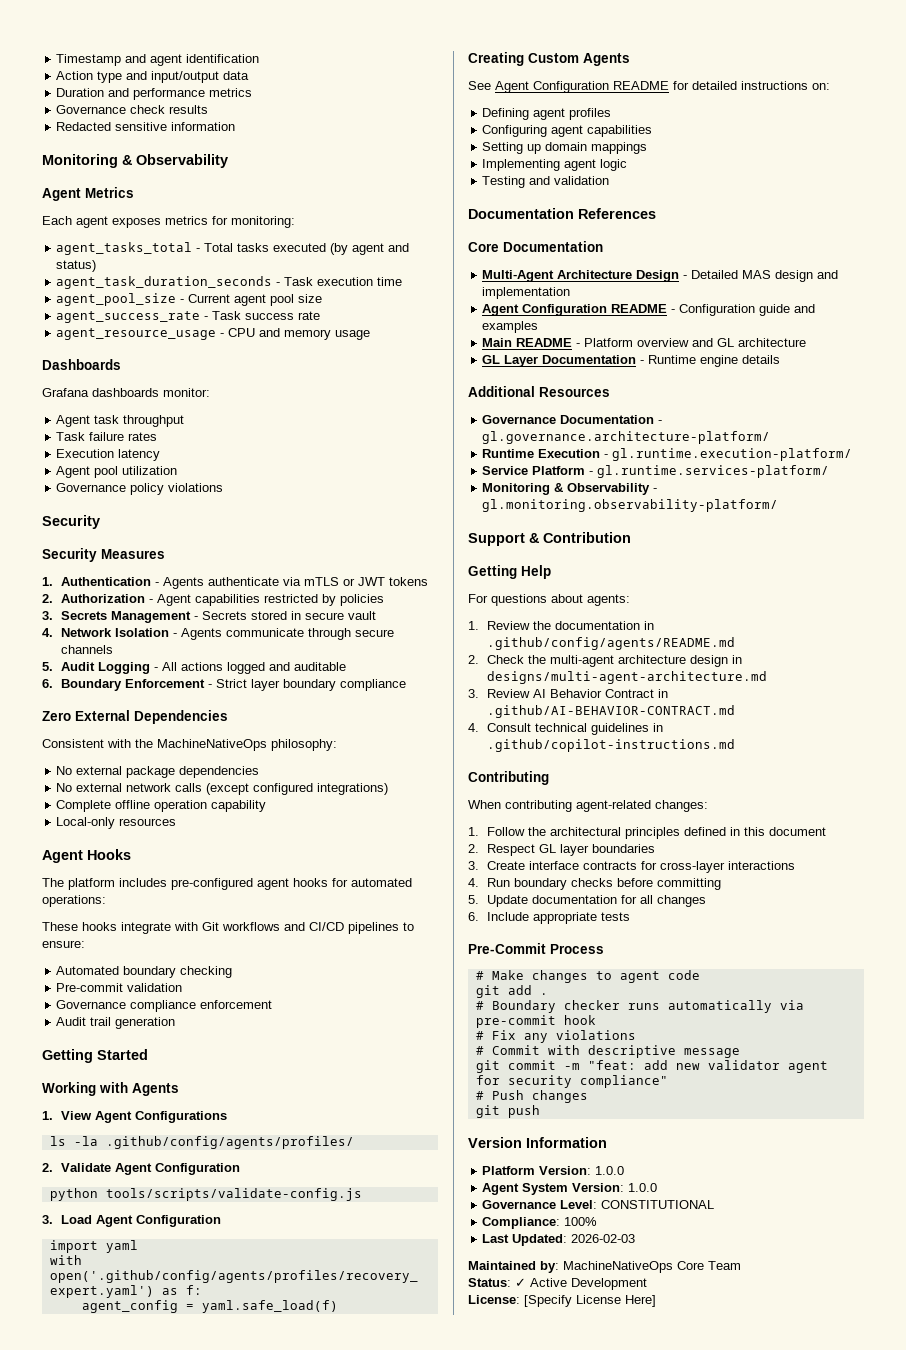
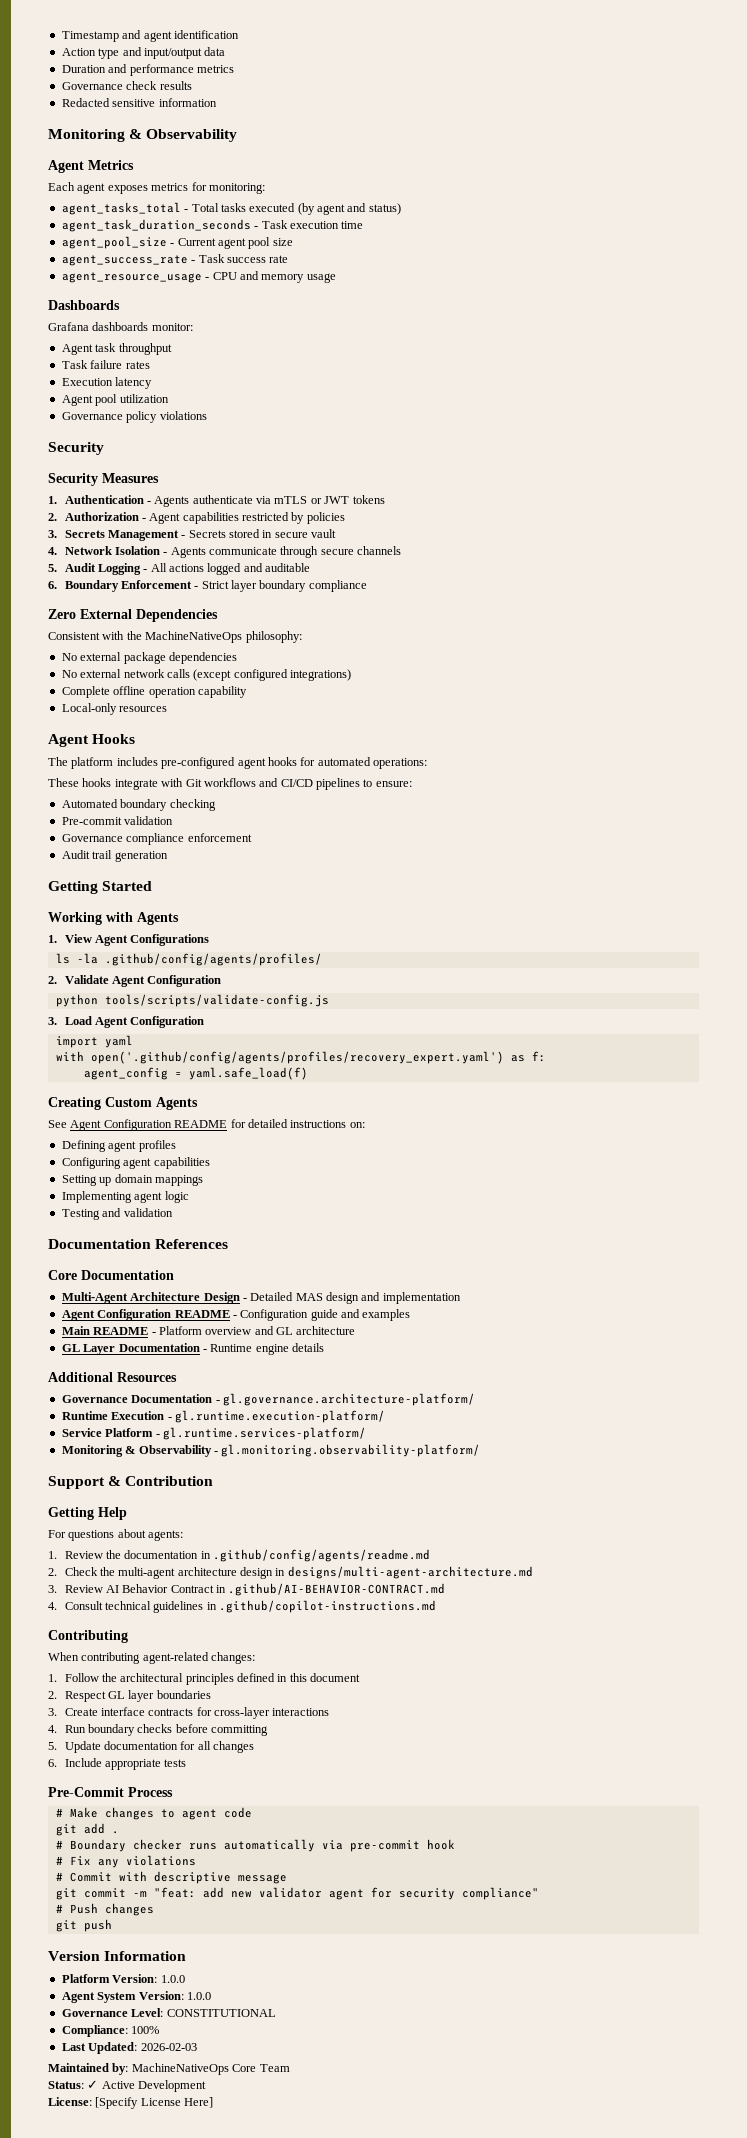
- 1. Review the documentation in .github/config/agents/README.md
+ 1. Review the documentation in .github/config/agents/readme.md

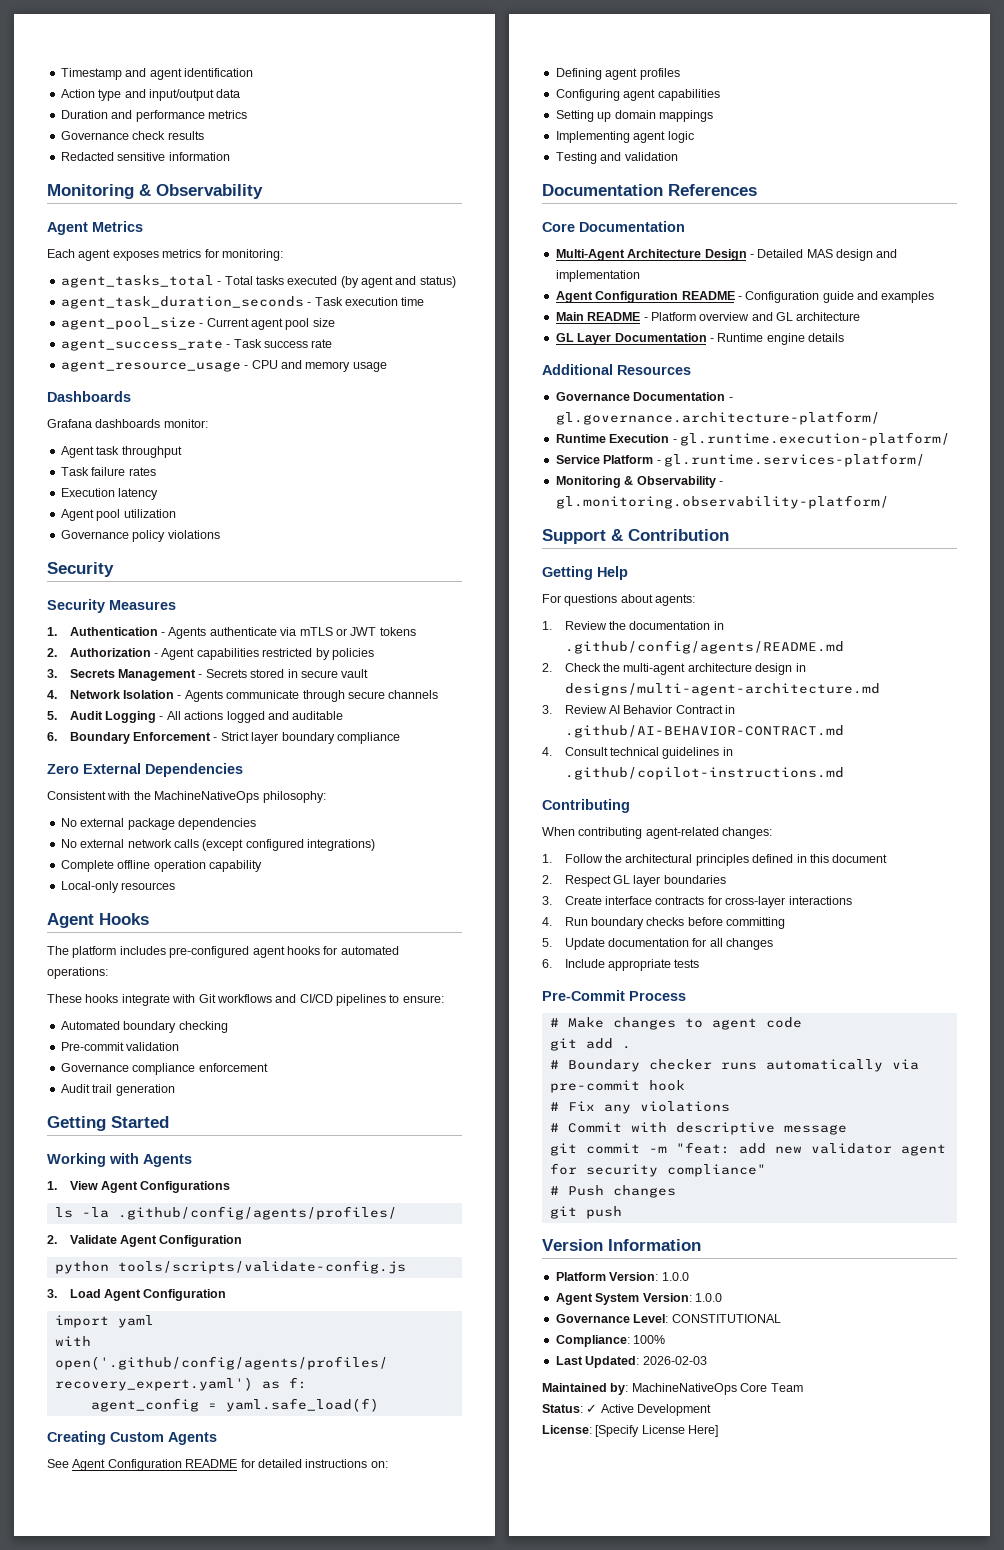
- 1. Review the documentation in .github/config/agents/readme.md
+ 1. Review the documentation in .github/config/agents/README.md

